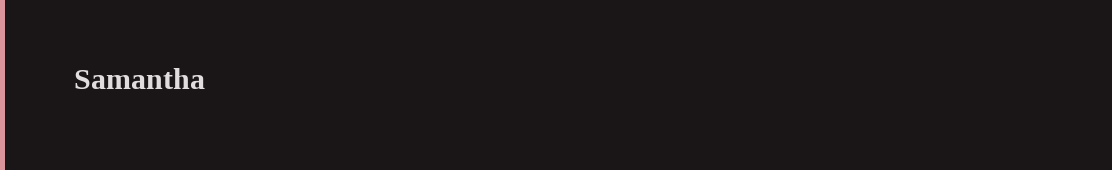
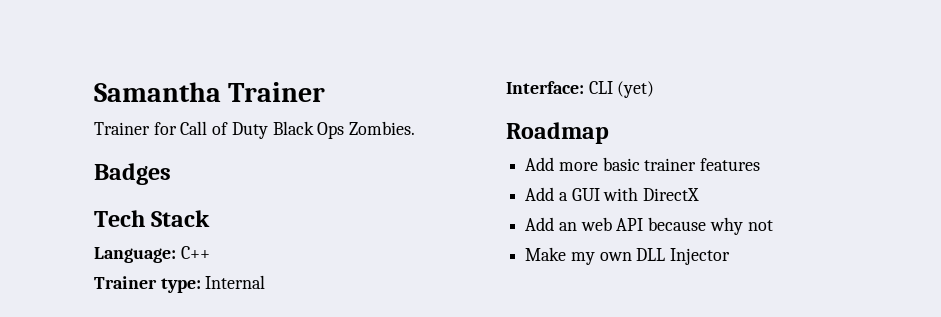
- Samantha
+ Samantha Trainer
+ Trainer for Call of Duty Black Ops Zombies.
+ Badges
+ Tech Stack
+ Language: C++
+ Trainer type: Internal
+ Interface: CLI (yet)
+ Roadmap
+ Add more basic trainer features
+ Add a GUI with DirectX
+ Add an web API because why not
+ Make my own DLL Injector

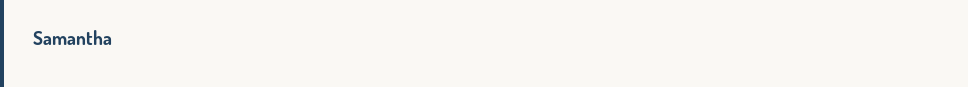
- Samantha Trainer
- Trainer for Call of Duty Black Ops Zombies.
- Badges
- Tech Stack
- Language: C++
- Trainer type: Internal
- Interface: CLI (yet)
- Roadmap
- Add more basic trainer features
- Add a GUI with DirectX
- Add an web API because why not
- Make my own DLL Injector
+ Samantha

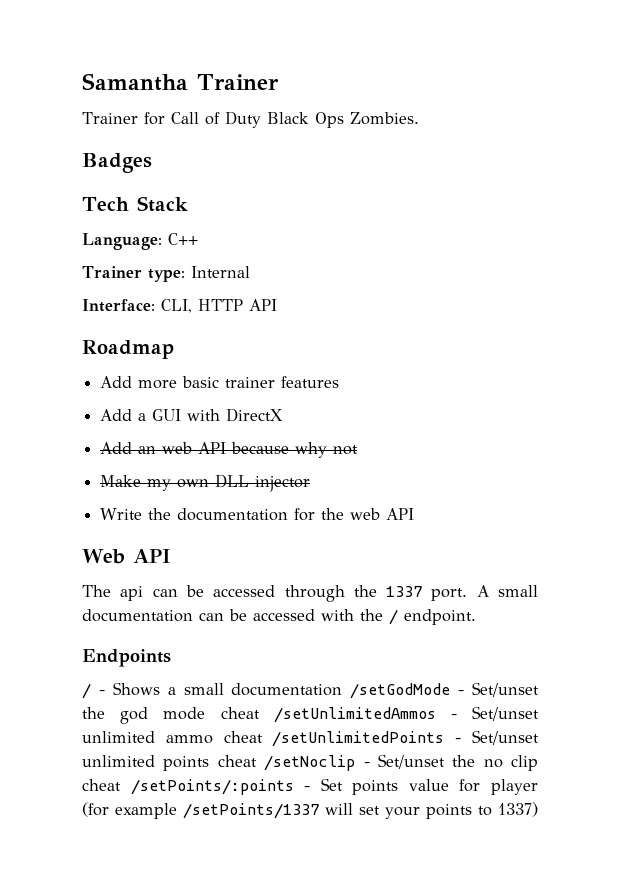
- Samantha
+ Samantha Trainer
+ Trainer for Call of Duty Black Ops Zombies.
+ Badges
+ Tech Stack
+ Language: C++
+ Trainer type: Internal
+ Interface: CLI, HTTP API
+ Roadmap
+ Add more basic trainer features
+ Add a GUI with DirectX
+ Add an web API because why not
+ Make my own DLL injector
+ Write the documentation for the web API
+ Web API
+ The api can be accessed through the 1337 port. A small documentation can be accessed with the / endpoint.
+ Endpoints
+ / - Shows a small documentation /setGodMode - Set/unset the god mode cheat /setUnlimitedAmmos - Set/unset unlimited ammo cheat /setUnlimitedPoints - Set/unset unlimited points cheat /setNoclip - Set/unset the no clip cheat /setPoints/:points - Set points value for player (for example /setPoints/1337 will set your points to 1337)

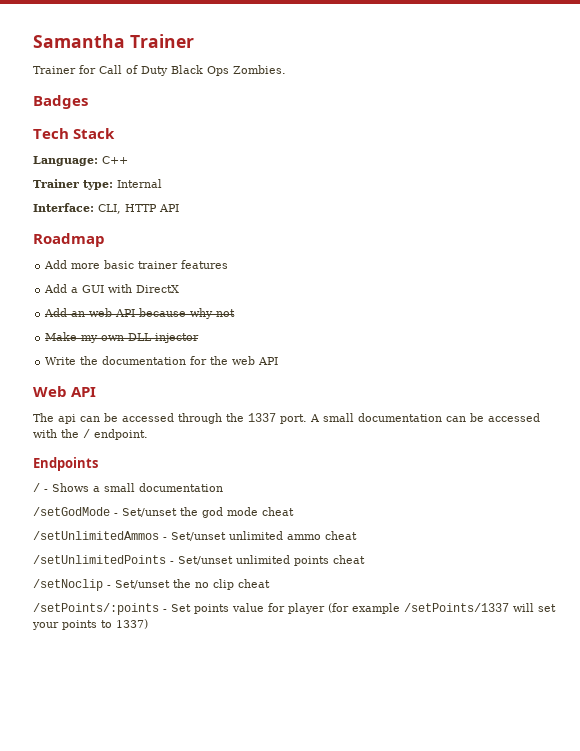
- / - Shows a small documentation /setGodMode - Set/unset the god mode cheat /setUnlimitedAmmos - Set/unset unlimited ammo cheat /setUnlimitedPoints - Set/unset unlimited points cheat /setNoclip - Set/unset the no clip cheat /setPoints/:points - Set points value for player (for example /setPoints/1337 will set your points to 1337)
+ / - Shows a small documentation
+ /setGodMode - Set/unset the god mode cheat
+ /setUnlimitedAmmos - Set/unset unlimited ammo cheat
+ /setUnlimitedPoints - Set/unset unlimited points cheat
+ /setNoclip - Set/unset the no clip cheat
+ /setPoints/:points - Set points value for player (for example /setPoints/1337 will set your points to 1337)

